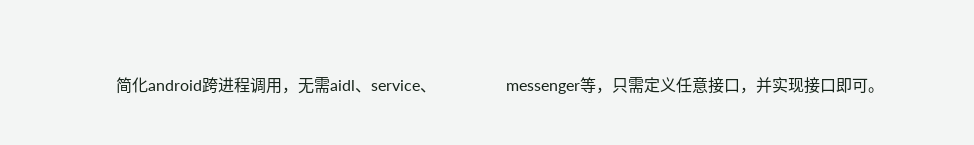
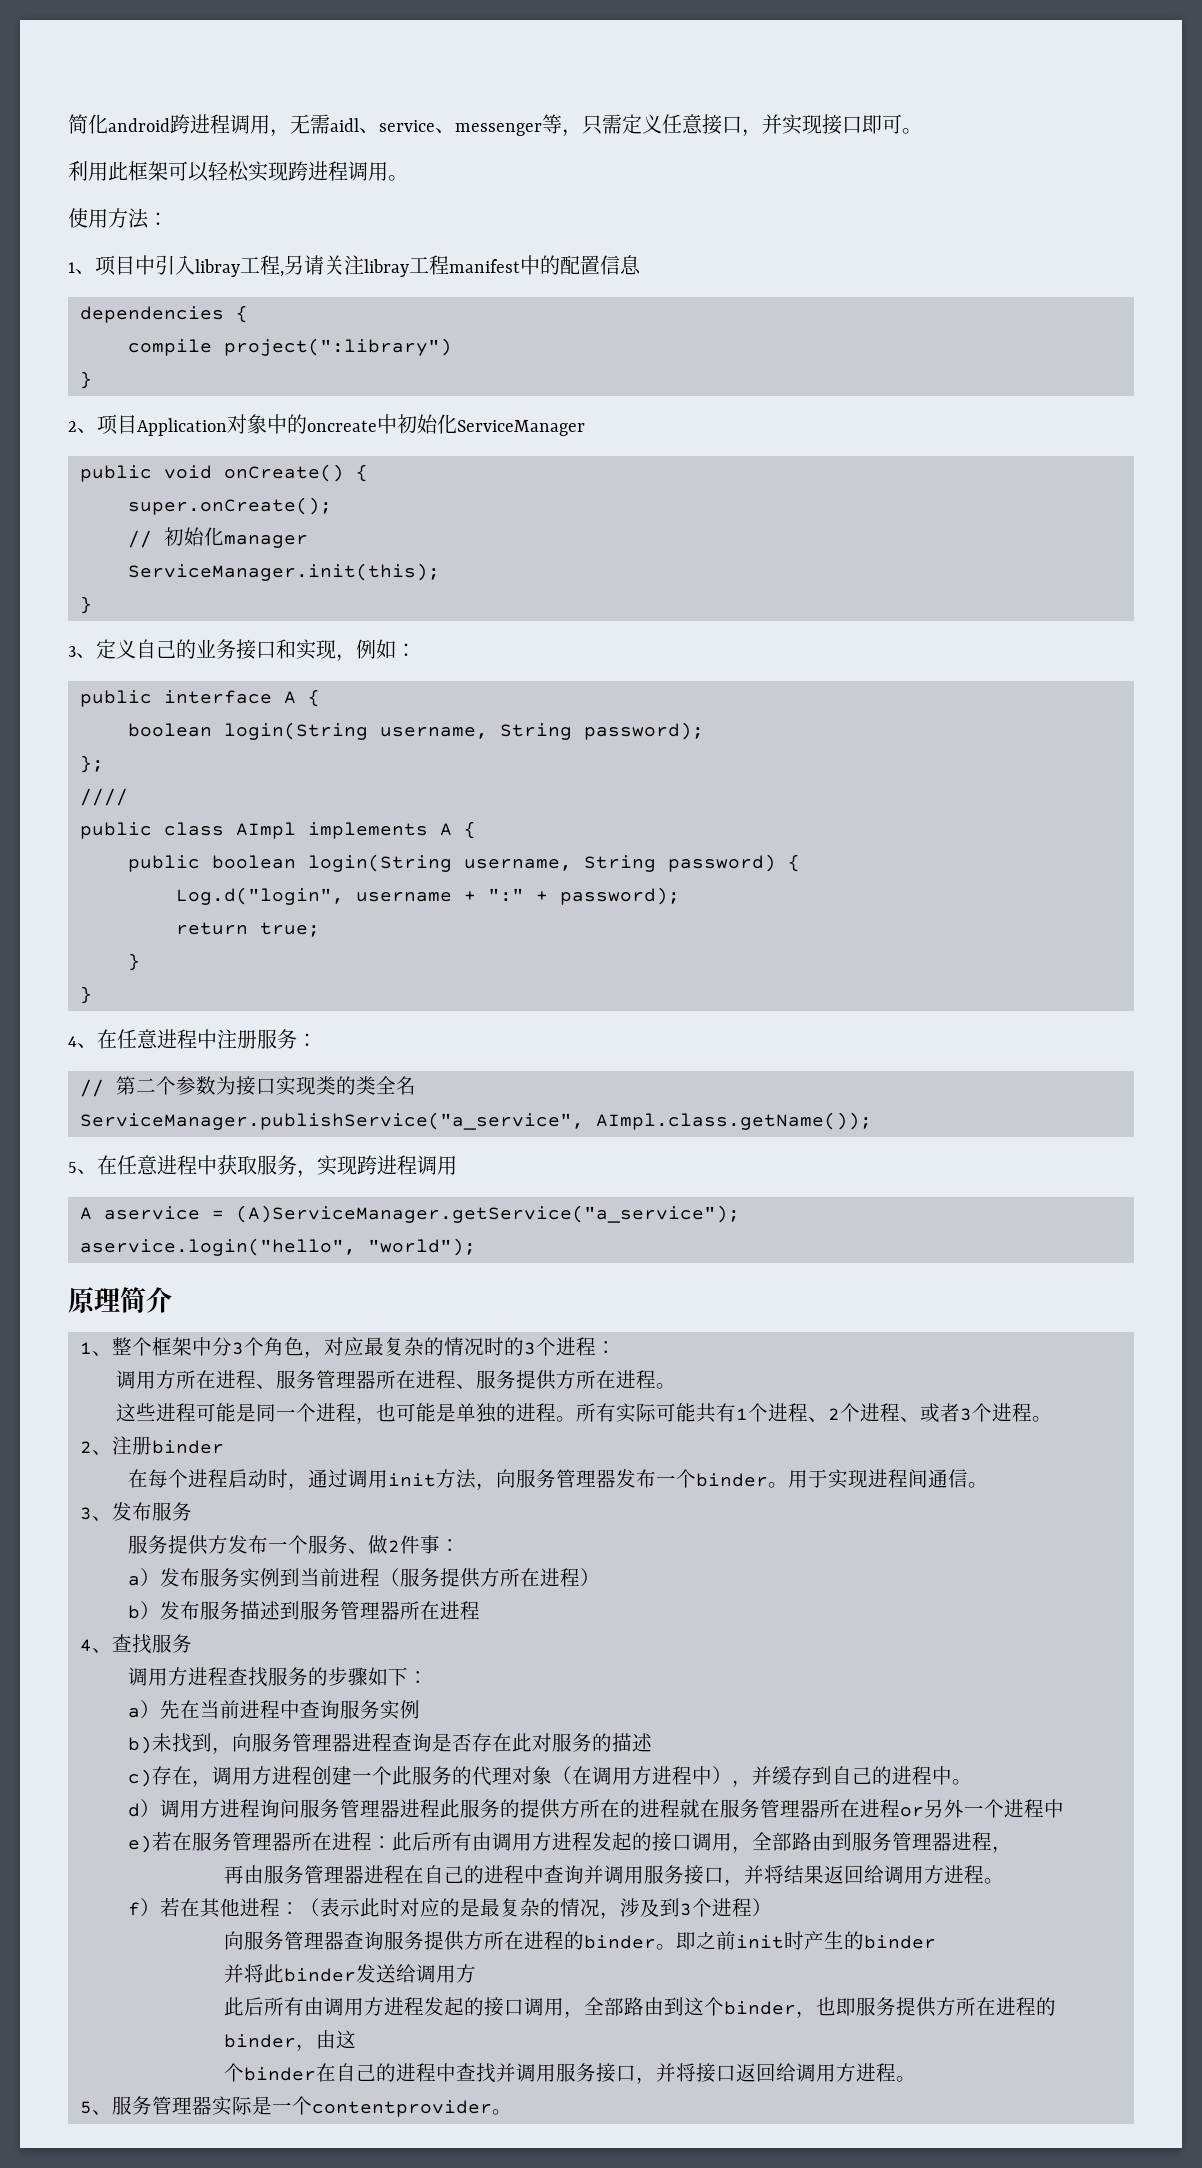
+ 利用此框架可以轻松实现跨进程调用。
+ 使用方法：
+ 1、项目中引入libray工程,另请关注libray工程manifest中的配置信息
+ dependencies {
+ compile project(":library")
+ }
+ 2、项目Application对象中的oncreate中初始化ServiceManager
+ public void onCreate() {
+ super.onCreate();
+ // 初始化manager
+ ServiceManager.init(this);
+ }
+ 3、定义自己的业务接口和实现，例如：
+ public interface A {
+ boolean login(String username, String password);
+ };
+ ////
+ public class AImpl implements A {
+ public boolean login(String username, String password) {
+ Log.d("login", username + ":" + password);
+ return true;
+ }
+ }
+ 4、在任意进程中注册服务：
+ // 第二个参数为接口实现类的类全名
+ ServiceManager.publishService("a_service", AImpl.class.getName());
+ 5、在任意进程中获取服务，实现跨进程调用
+ A aservice = (A)ServiceManager.getService("a_service");
+ aservice.login("hello", "world");
+ 原理简介
+ 1、整个框架中分3个角色，对应最复杂的情况时的3个进程：
+ 调用方所在进程、服务管理器所在进程、服务提供方所在进程。
+ 这些进程可能是同一个进程，也可能是单独的进程。所有实际可能共有1个进程、2个进程、或者3个进程。
+ 2、注册binder
+ 在每个进程启动时，通过调用init方法，向服务管理器发布一个binder。用于实现进程间通信。
+ 3、发布服务
+ 服务提供方发布一个服务、做2件事：
+ a）发布服务实例到当前进程（服务提供方所在进程）
+ b）发布服务描述到服务管理器所在进程
+ 4、查找服务
+ 调用方进程查找服务的步骤如下：
+ a）先在当前进程中查询服务实例
+ b)未找到，向服务管理器进程查询是否存在此对服务的描述
+ c)存在，调用方进程创建一个此服务的代理对象（在调用方进程中），并缓存到自己的进程中。
+ d）调用方进程询问服务管理器进程此服务的提供方所在的进程就在服务管理器所在进程or另外一个进程中
+ e)若在服务管理器所在进程：此后所有由调用方进程发起的接口调用，全部路由到服务管理器进程，
+ 再由服务管理器进程在自己的进程中查询并调用服务接口，并将结果返回给调用方进程。
+ f）若在其他进程：（表示此时对应的是最复杂的情况，涉及到3个进程）
+ 向服务管理器查询服务提供方所在进程的binder。即之前init时产生的binder
+ 并将此binder发送给调用方
+ 此后所有由调用方进程发起的接口调用，全部路由到这个binder，也即服务提供方所在进程的binder，由这
+ 个binder在自己的进程中查找并调用服务接口，并将接口返回给调用方进程。
+ 5、服务管理器实际是一个contentprovider。

